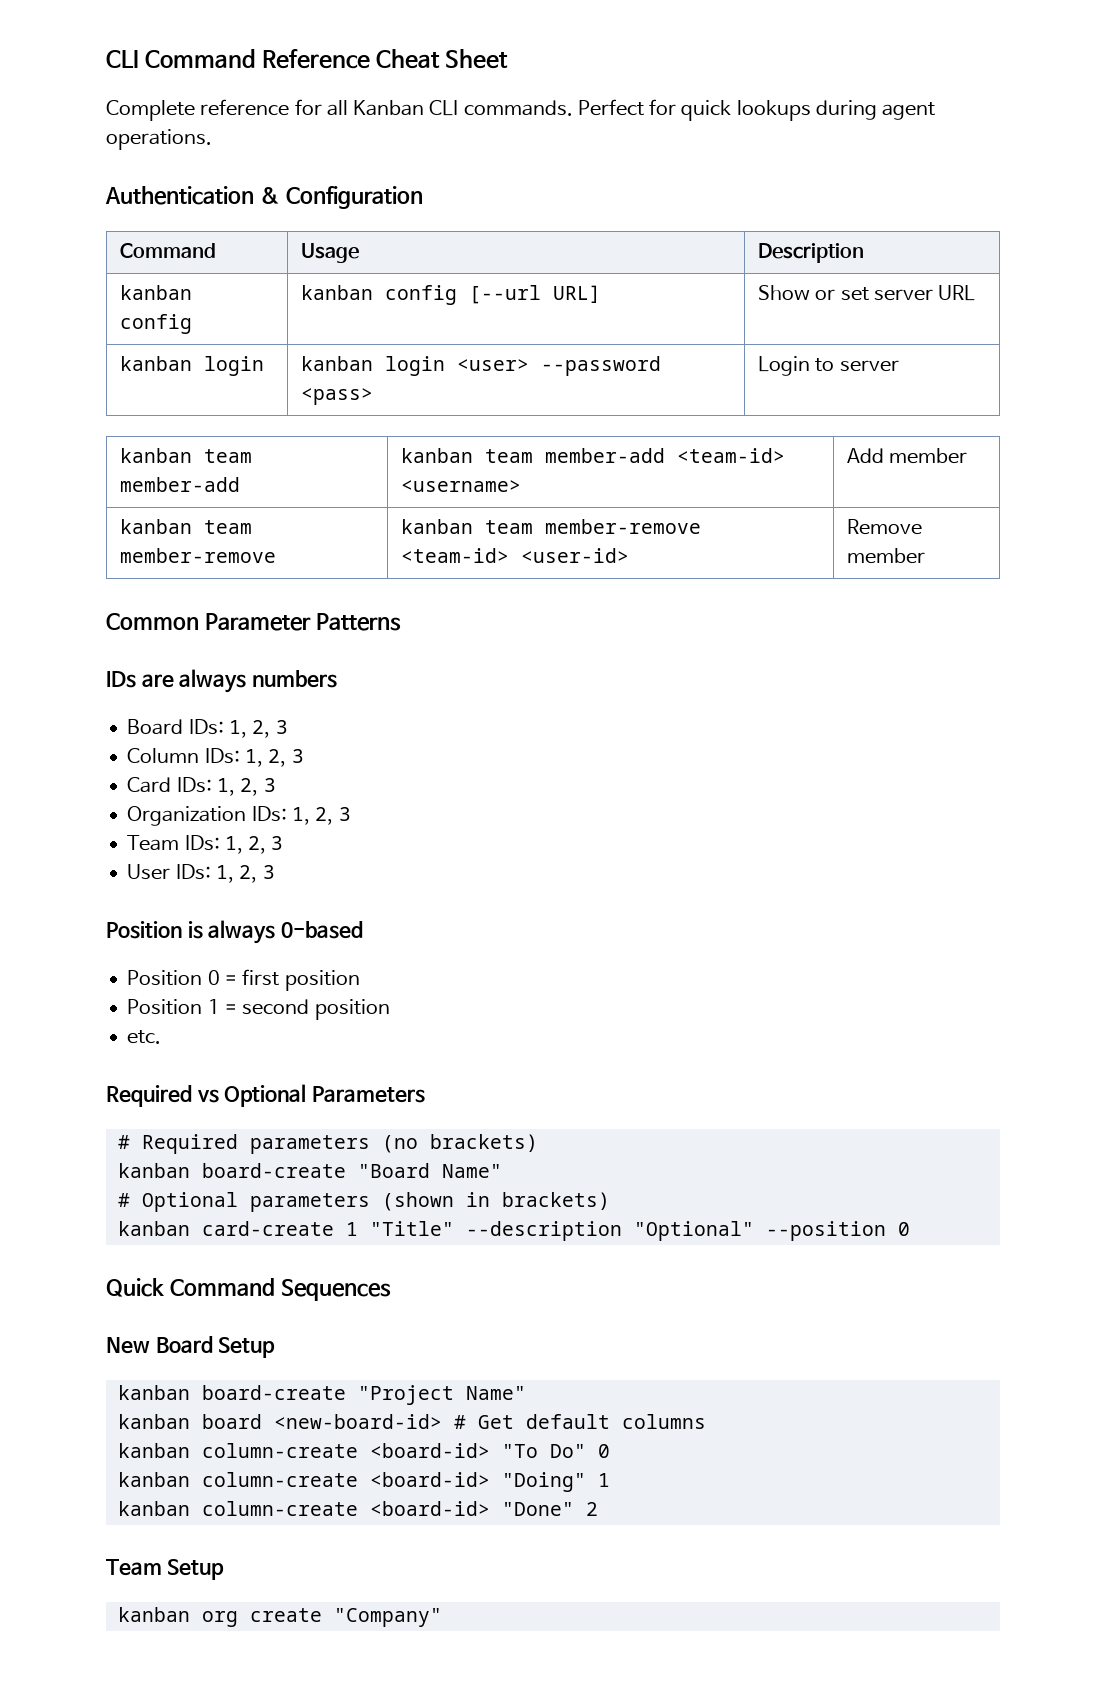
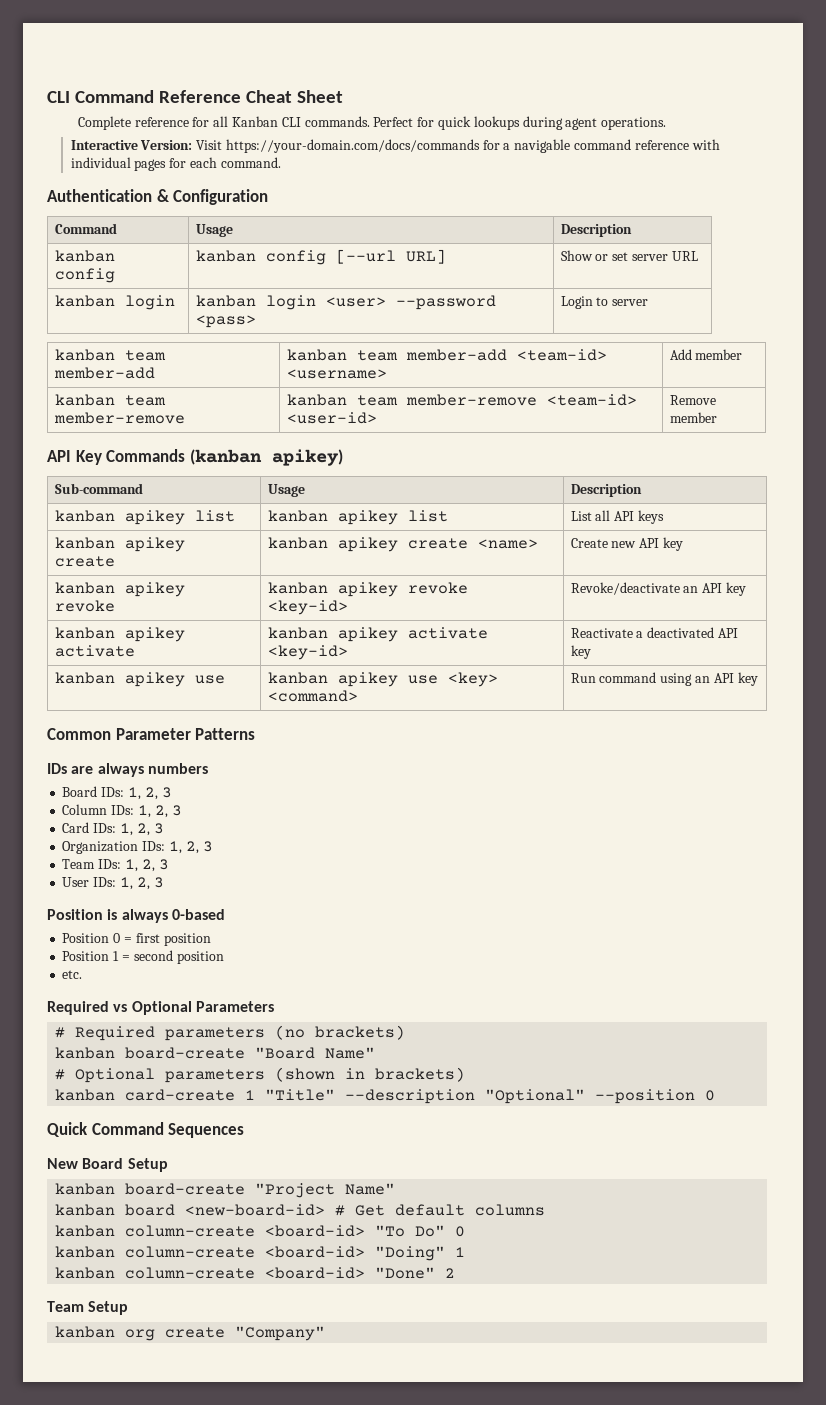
+ Interactive Version: Visit https://your-domain.com/docs/commands for a navigable command reference with individual pages for each command.
+ API Key Commands (kanban apikey)
+ Sub-command | Usage | Description
+ kanban apikey list | kanban apikey list | List all API keys
+ kanban apikey create | kanban apikey create <name> | Create new API key
+ kanban apikey revoke | kanban apikey revoke <key-id> | Revoke/deactivate an API key
+ kanban apikey activate | kanban apikey activate <key-id> | Reactivate a deactivated API key
+ kanban apikey use | kanban apikey use <key> <command> | Run command using an API key

